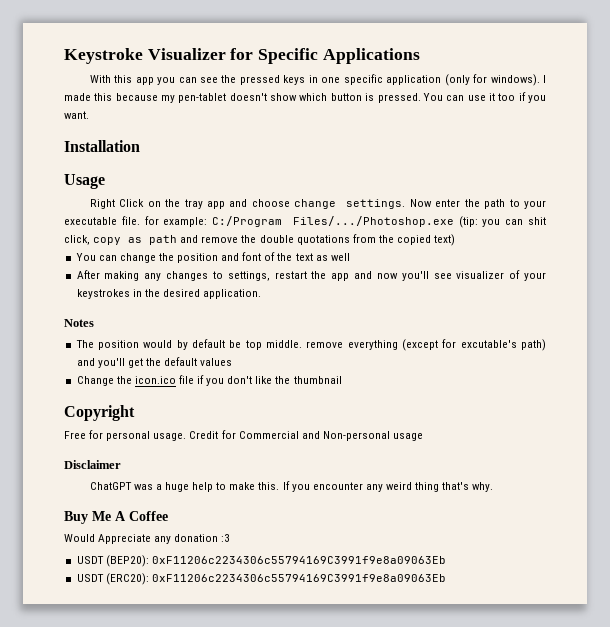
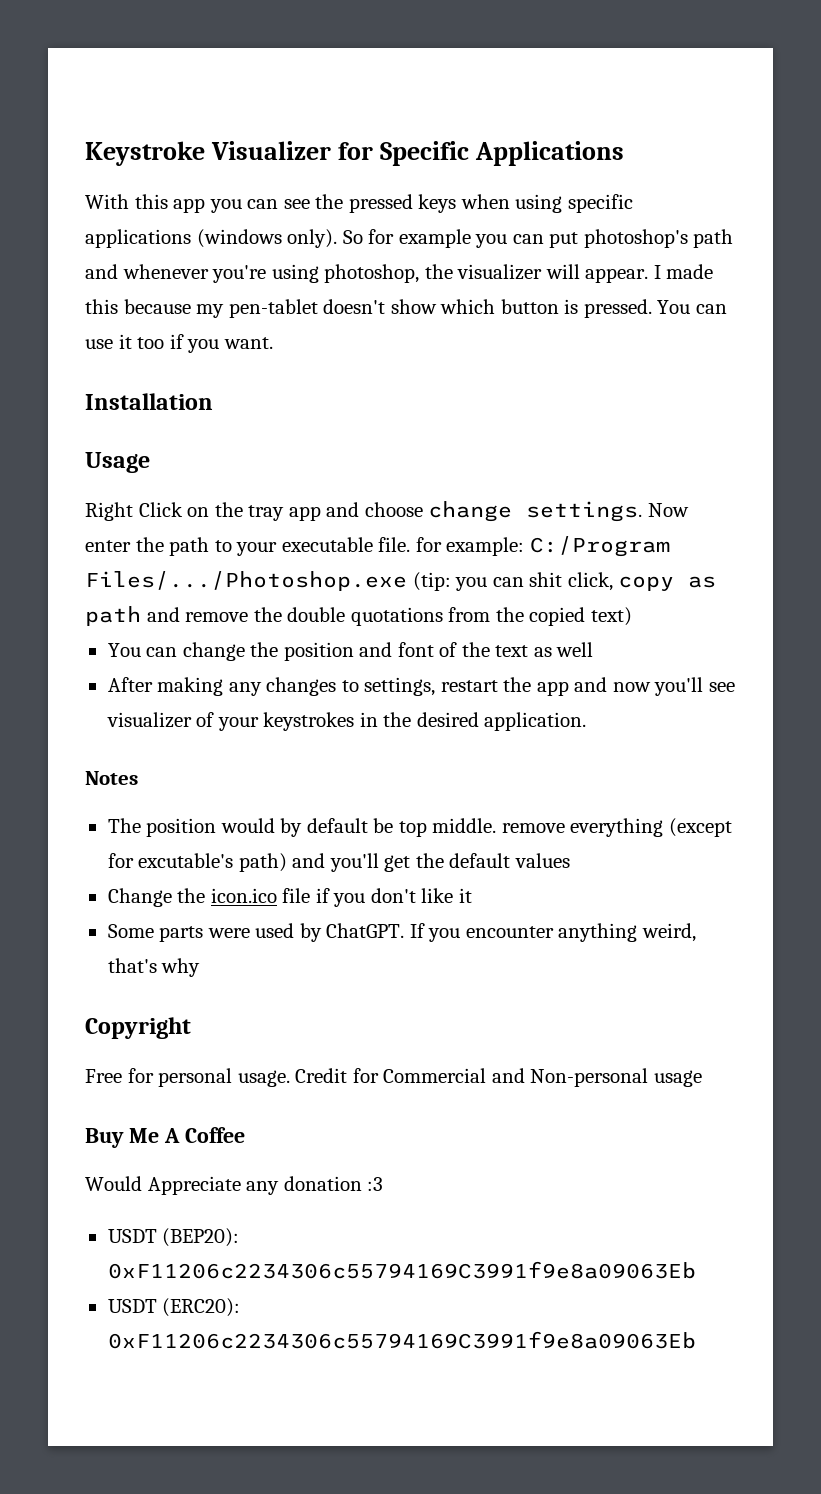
- With this app you can see the pressed keys in one specific application (only for windows).
+ With this app you can see the pressed keys when using specific applications (windows only). So for example you can put photoshop's path and whenever you're using photoshop, the visualizer will appear.
- Change the icon.ico file if you don't like the thumbnail
+ Change the icon.ico file if you don't like it
+ Some parts were used by ChatGPT. If you encounter anything weird, that's why
- Disclaimer
- ChatGPT was a huge help to make this. If you encounter any weird thing that's why.

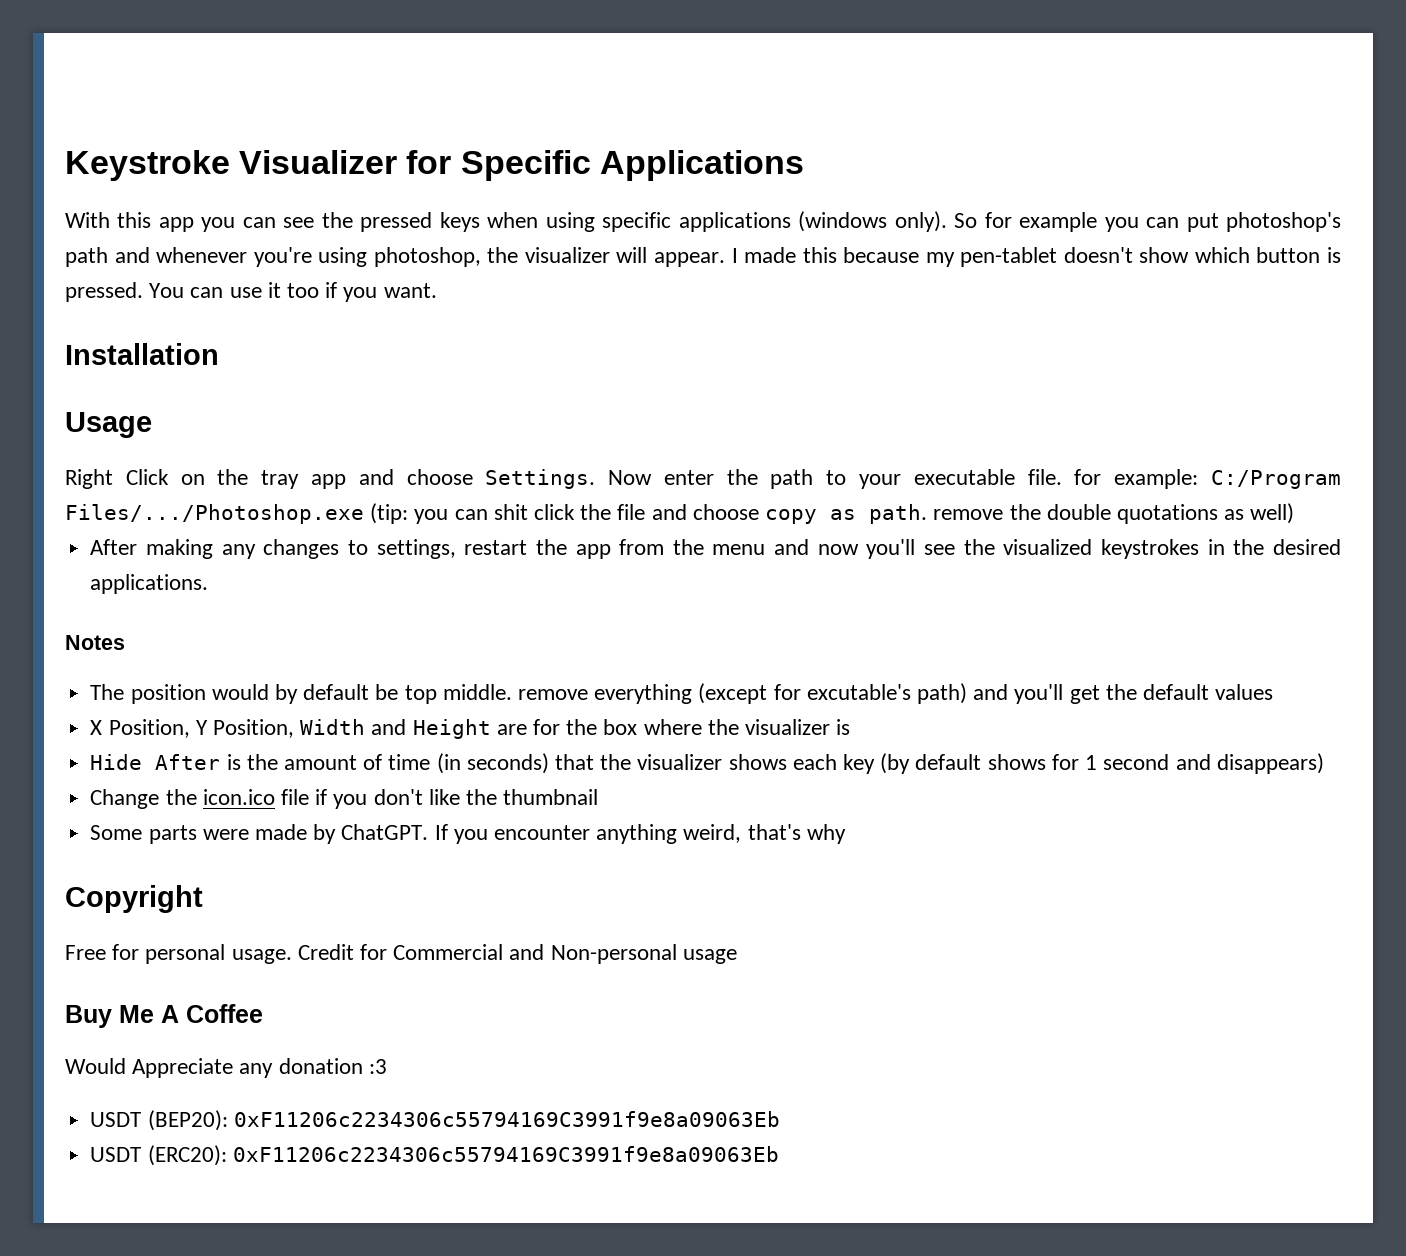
- Right Click on the tray app and choose change settings.
+ Right Click on the tray app and choose Settings.
- Now enter the path to your executable file. for example: C:/Program Files/.../Photoshop.exe (tip: you can shit click, copy as path and remove the double quotations from the copied text)
- You can change the position and font of the text as well
+ Now enter the path to your executable file. for example: C:/Program Files/.../Photoshop.exe (tip: you can shit click the file and choose copy as path. remove the double quotations as well)
- After making any changes to settings, restart the app and now you'll see visualizer of your keystrokes in the desired application.
+ After making any changes to settings, restart the app from the menu and now you'll see the visualized keystrokes in the desired applications.
+ X Position, Y Position, Width and Height are for the box where the visualizer is
+ Hide After is the amount of time (in seconds) that the visualizer shows each key (by default shows for 1 second and disappears)
- Change the icon.ico file if you don't like it
+ Change the icon.ico file if you don't like the thumbnail
- Some parts were used by ChatGPT.
+ Some parts were made by ChatGPT.

